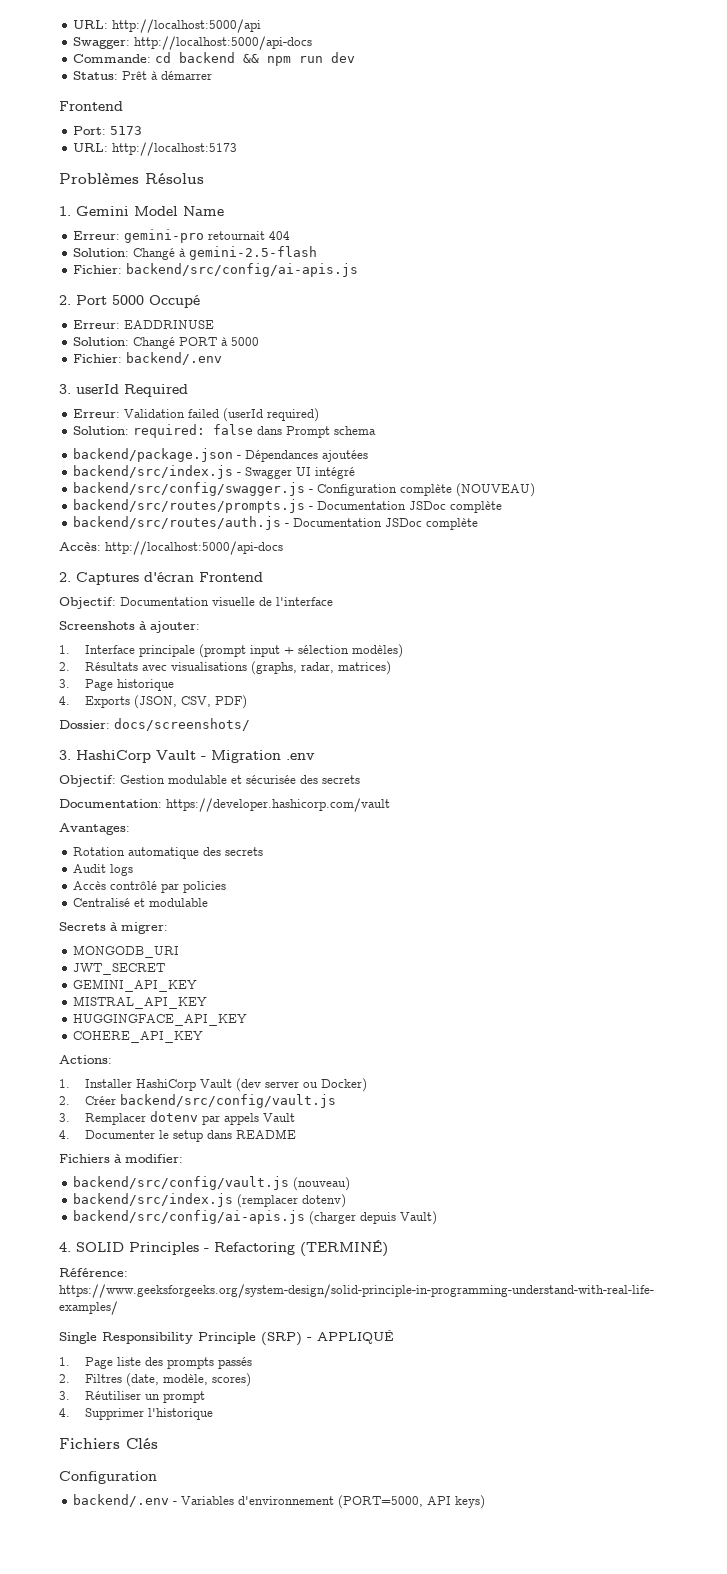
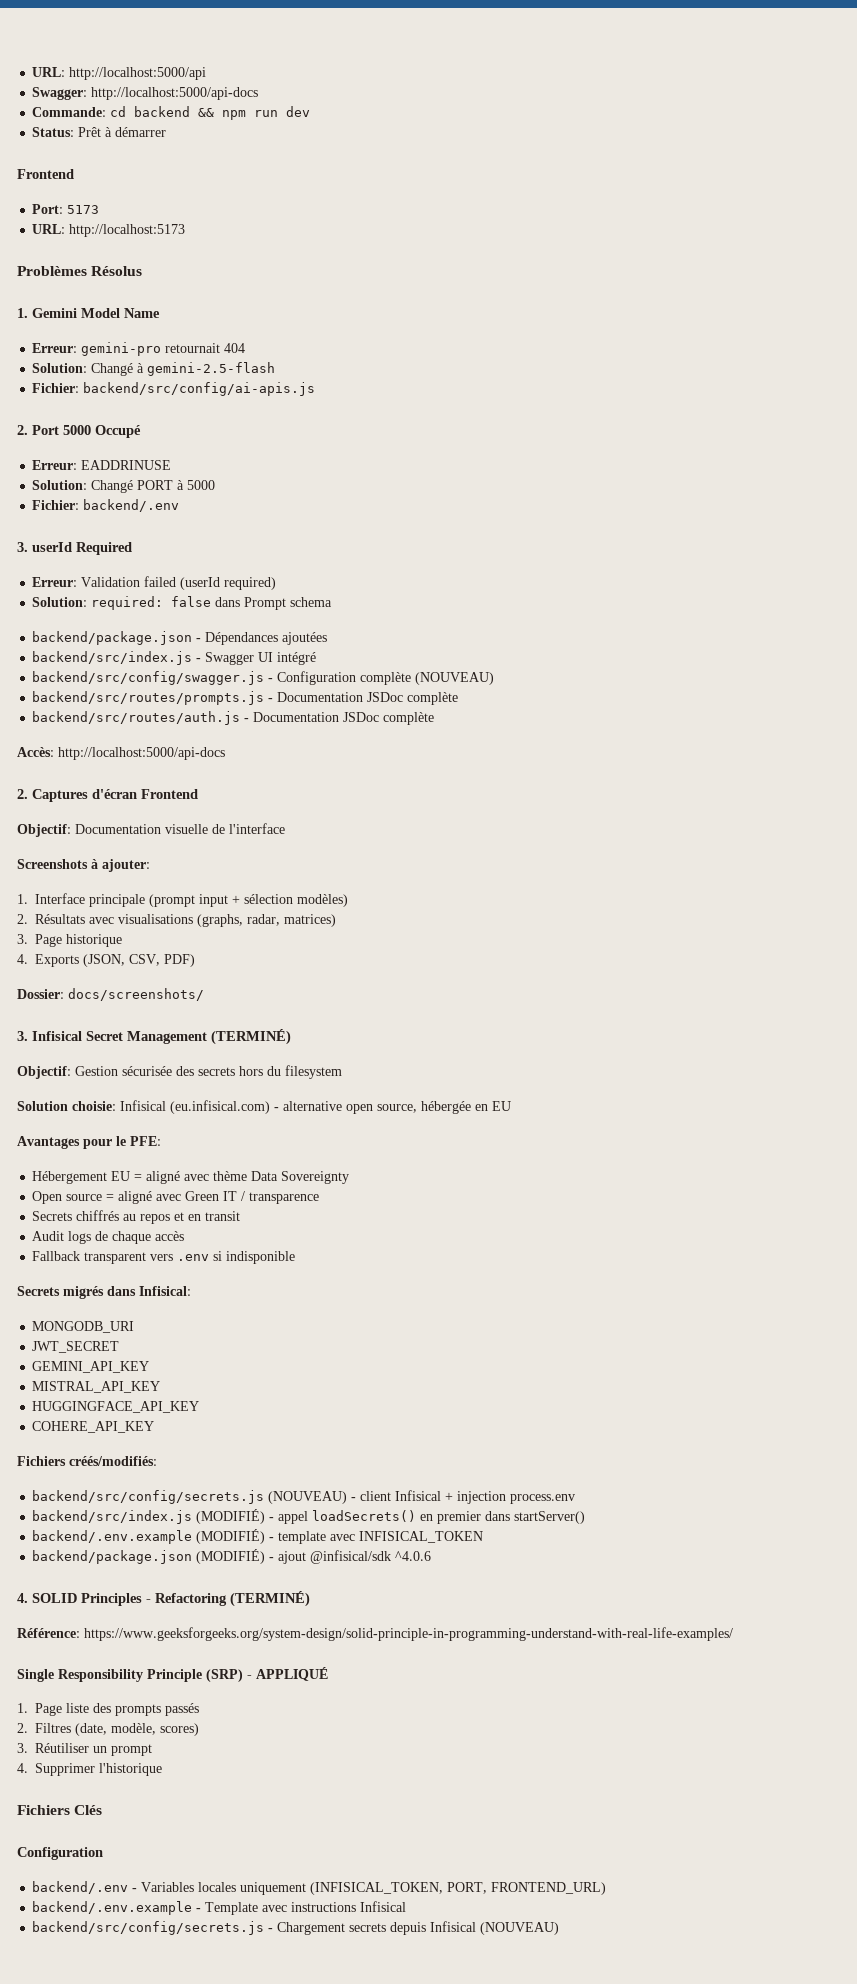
- 3. HashiCorp Vault - Migration .env
+ 3. Infisical Secret Management (TERMINÉ)
- Objectif: Gestion modulable et sécurisée des secrets
- Documentation: https://developer.hashicorp.com/vault
- Avantages:
- Rotation automatique des secrets
- Audit logs
- Accès contrôlé par policies
- Centralisé et modulable
- Secrets à migrer:
+ Objectif: Gestion sécurisée des secrets hors du filesystem
+ Solution choisie: Infisical (eu.infisical.com) - alternative open source, hébergée en EU
+ Avantages pour le PFE:
+ Hébergement EU = aligné avec thème Data Sovereignty
+ Open source = aligné avec Green IT / transparence
+ Secrets chiffrés au repos et en transit
+ Audit logs de chaque accès
+ Fallback transparent vers .env si indisponible
+ Secrets migrés dans Infisical:
- Actions:
- 1. Installer HashiCorp Vault (dev server ou Docker)
- 2. Créer backend/src/config/vault.js
- 3. Remplacer dotenv par appels Vault
- 4. Documenter le setup dans README
- Fichiers à modifier:
- backend/src/config/vault.js (nouveau)
- backend/src/index.js (remplacer dotenv)
- backend/src/config/ai-apis.js (charger depuis Vault)
+ Fichiers créés/modifiés:
+ backend/src/config/secrets.js (NOUVEAU) - client Infisical + injection process.env
+ backend/src/index.js (MODIFIÉ) - appel loadSecrets() en premier dans startServer()
+ backend/.env.example (MODIFIÉ) - template avec INFISICAL_TOKEN
+ backend/package.json (MODIFIÉ) - ajout @infisical/sdk ^4.0.6
- backend/.env - Variables d'environnement (PORT=5000, API keys)
+ backend/.env - Variables locales uniquement (INFISICAL_TOKEN, PORT, FRONTEND_URL)
+ backend/.env.example - Template avec instructions Infisical
+ backend/src/config/secrets.js - Chargement secrets depuis Infisical (NOUVEAU)

